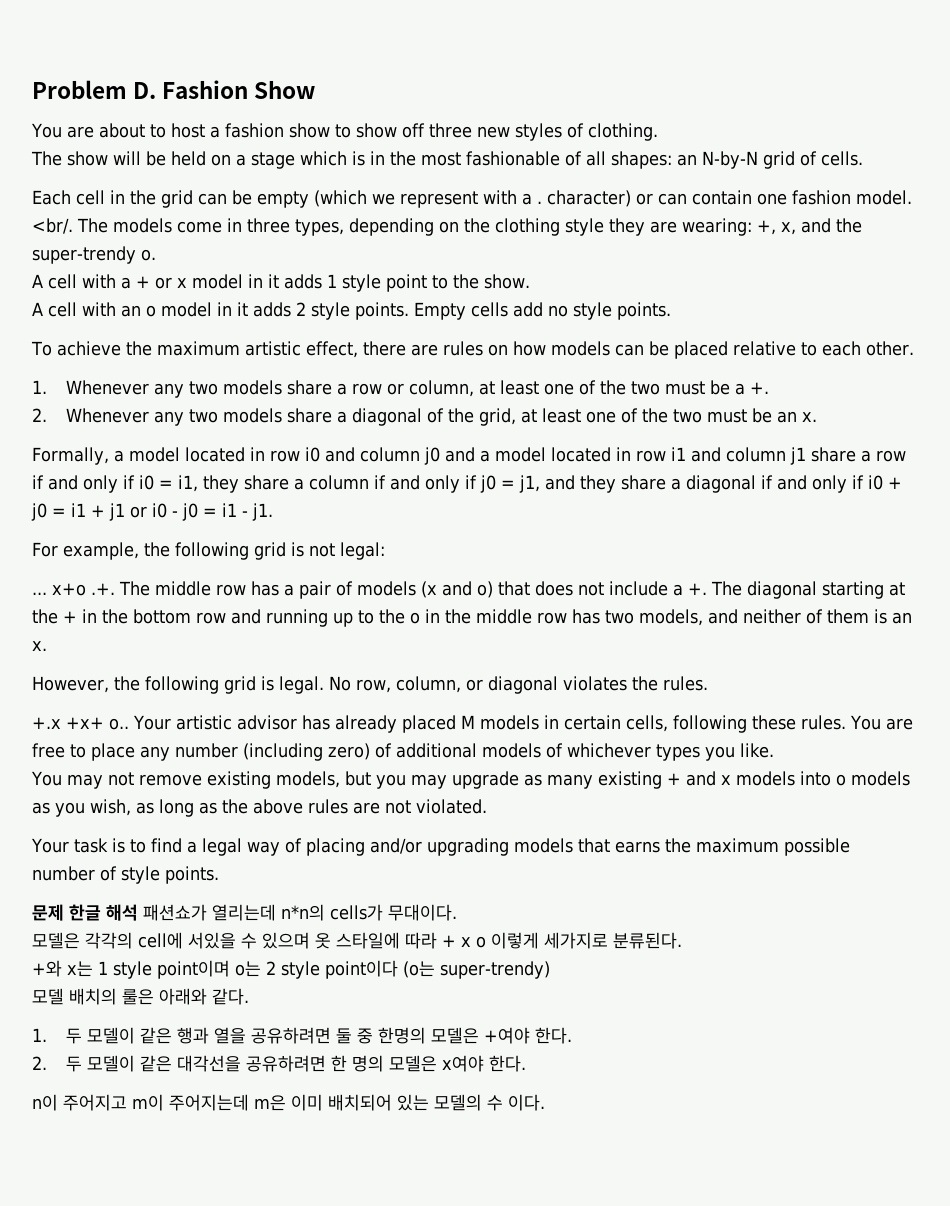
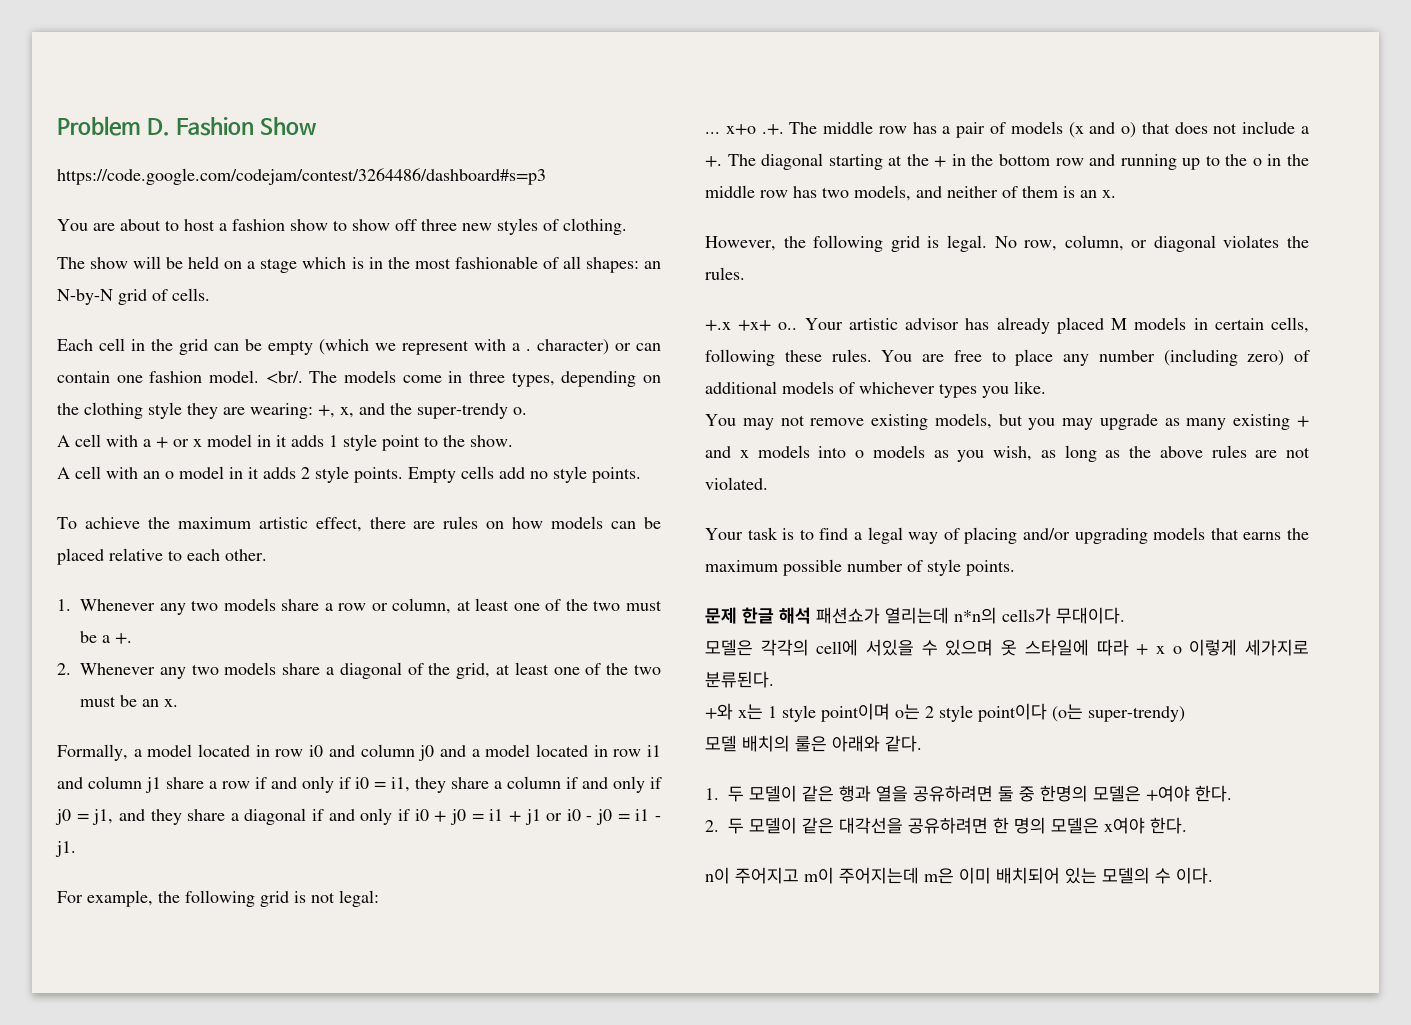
+ https://code.google.com/codejam/contest/3264486/dashboard#s=p3

